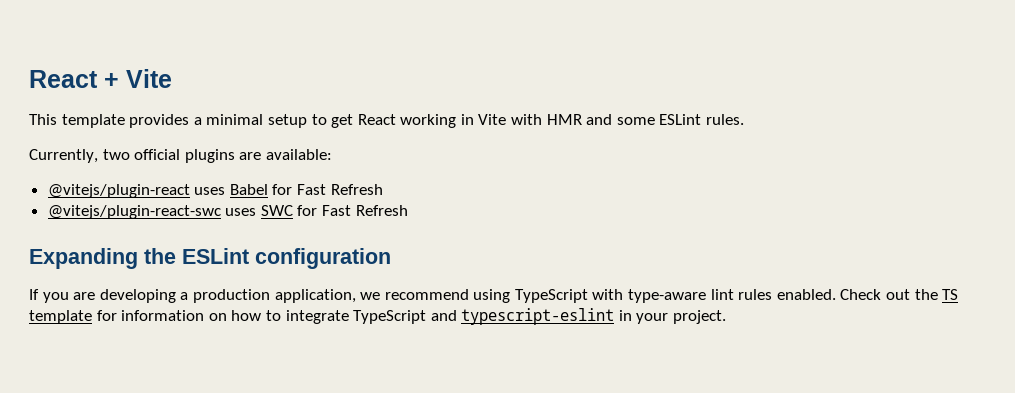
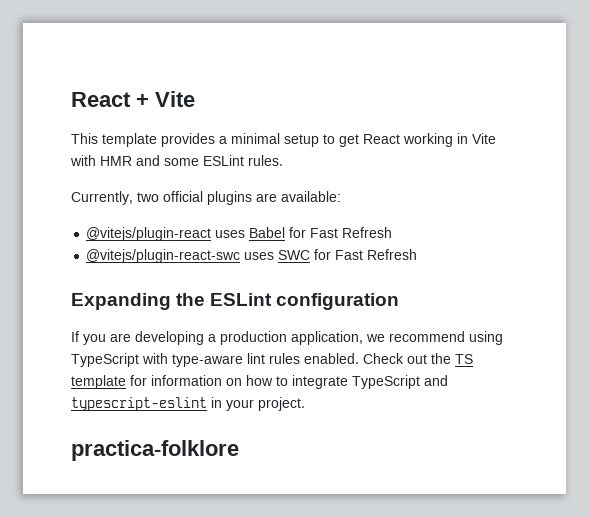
+ practica-folklore

